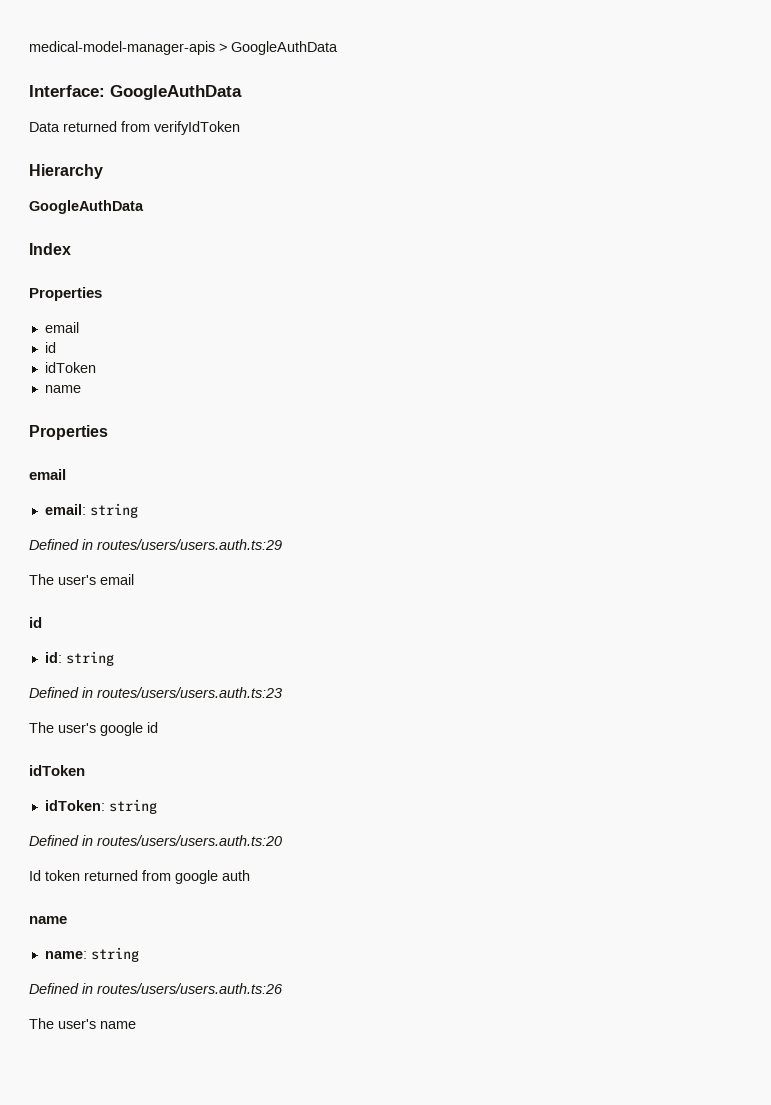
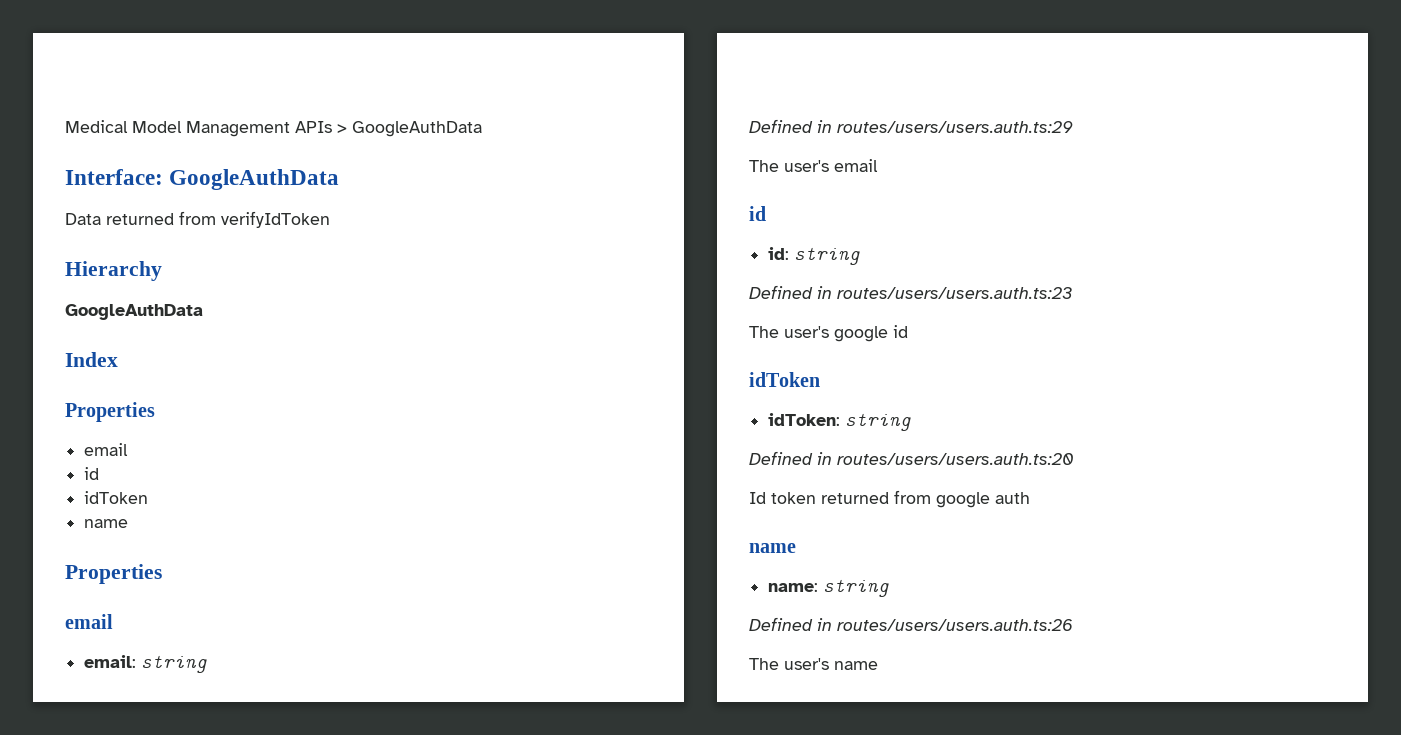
- medical-model-manager-apis > GoogleAuthData
+ Medical Model Management APIs > GoogleAuthData

